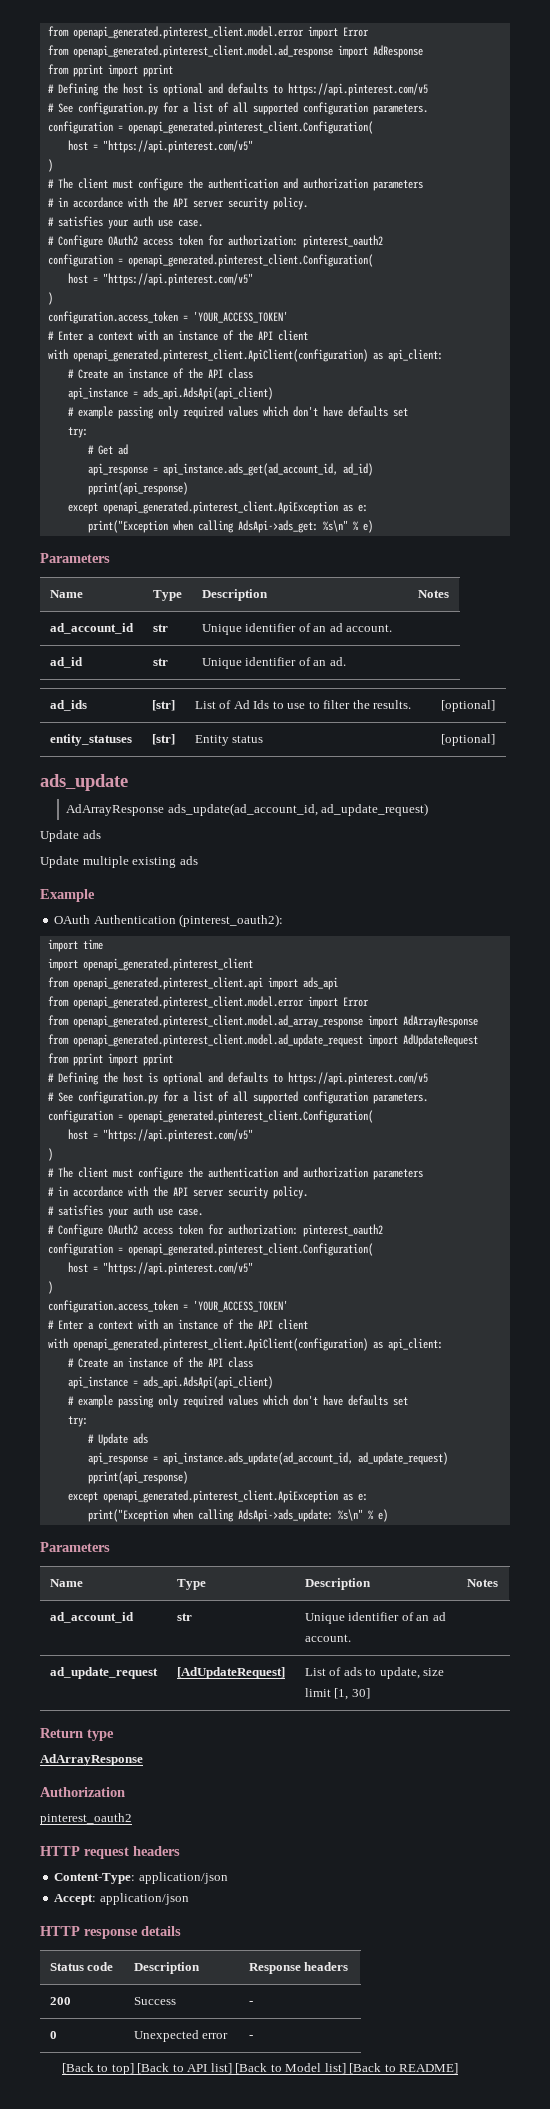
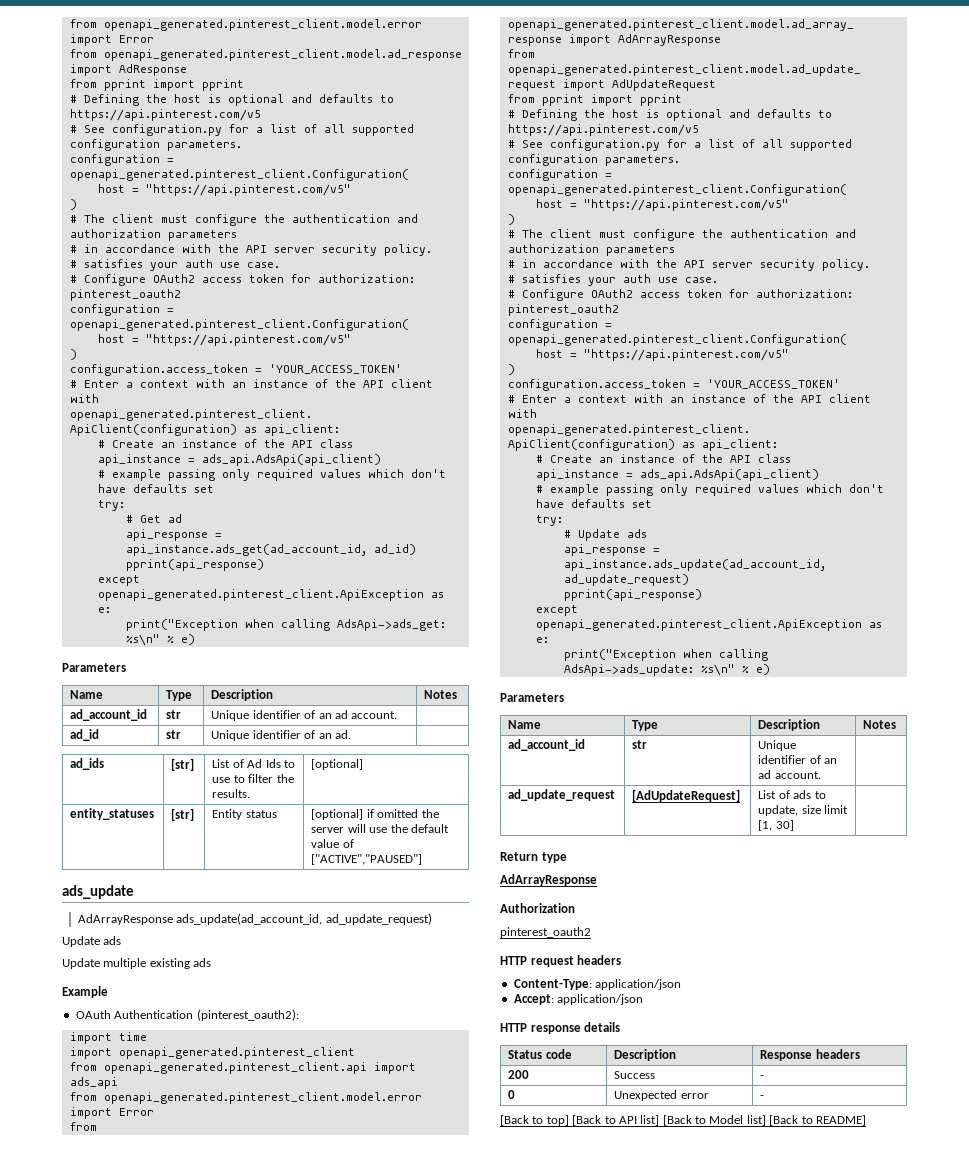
- entity_statuses | [str] | Entity status | [optional]
+ entity_statuses | [str] | Entity status | [optional] if omitted the server will use the default value of ["ACTIVE","PAUSED"]

